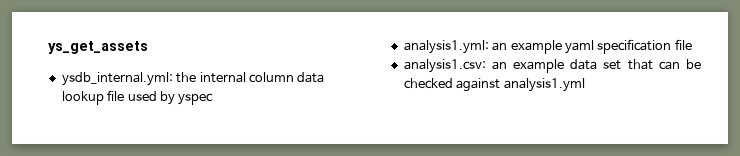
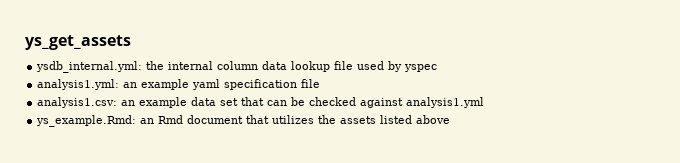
+ ys_example.Rmd: an Rmd document that utilizes the assets listed above

